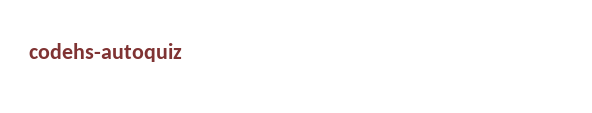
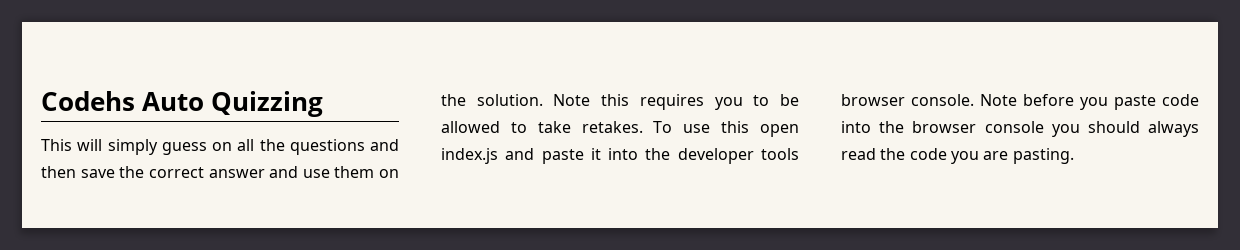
- codehs-autoquiz
+ Codehs Auto Quizzing
+ This will simply guess on all the questions and then save the correct answer and use them on the solution. Note this requires you to be allowed to take retakes. To use this open index.js and paste it into the developer tools browser console. Note before you paste code into the browser console you should always read the code you are pasting.

